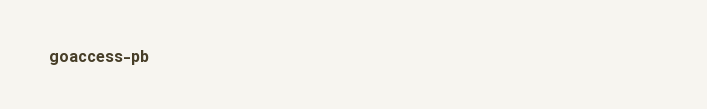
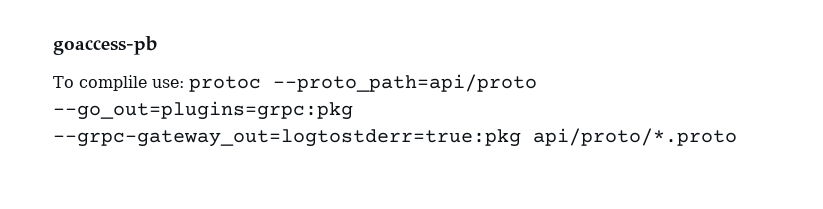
+ To complile use: protoc --proto_path=api/proto --go_out=plugins=grpc:pkg --grpc-gateway_out=logtostderr=true:pkg api/proto/*.proto

